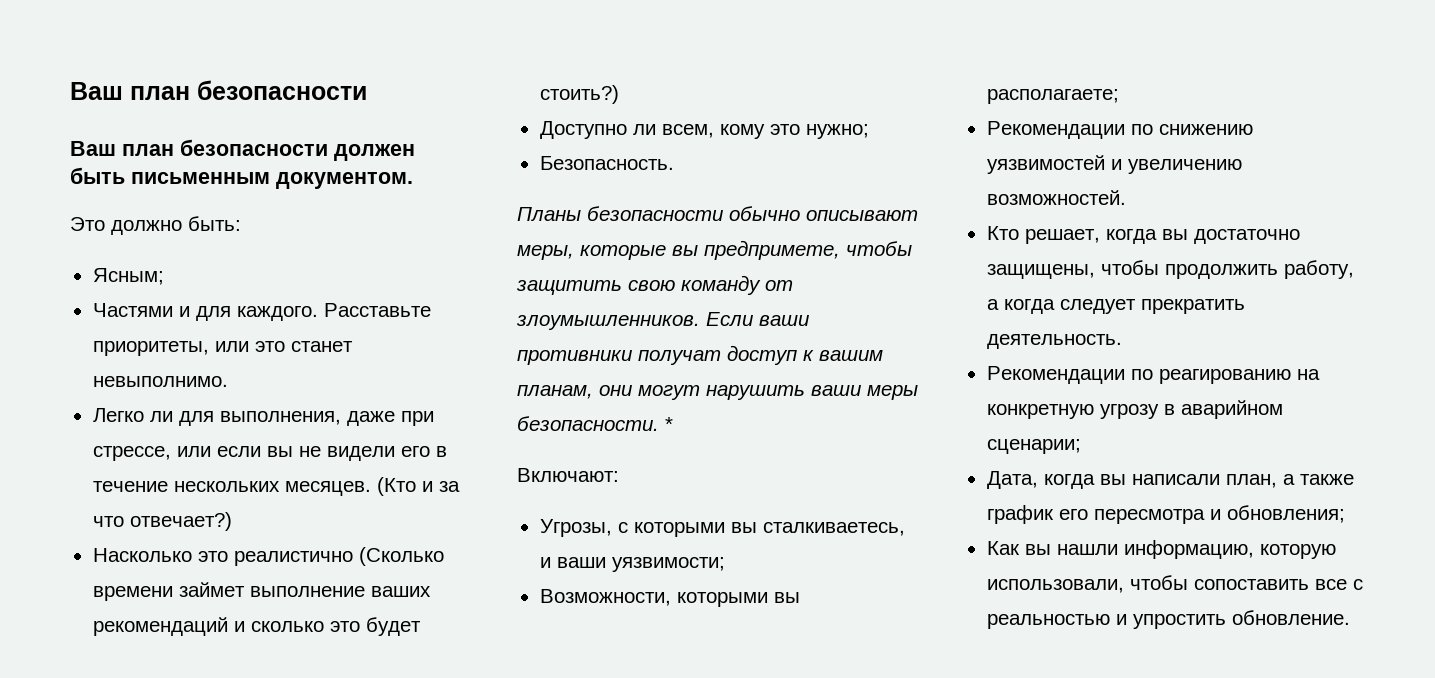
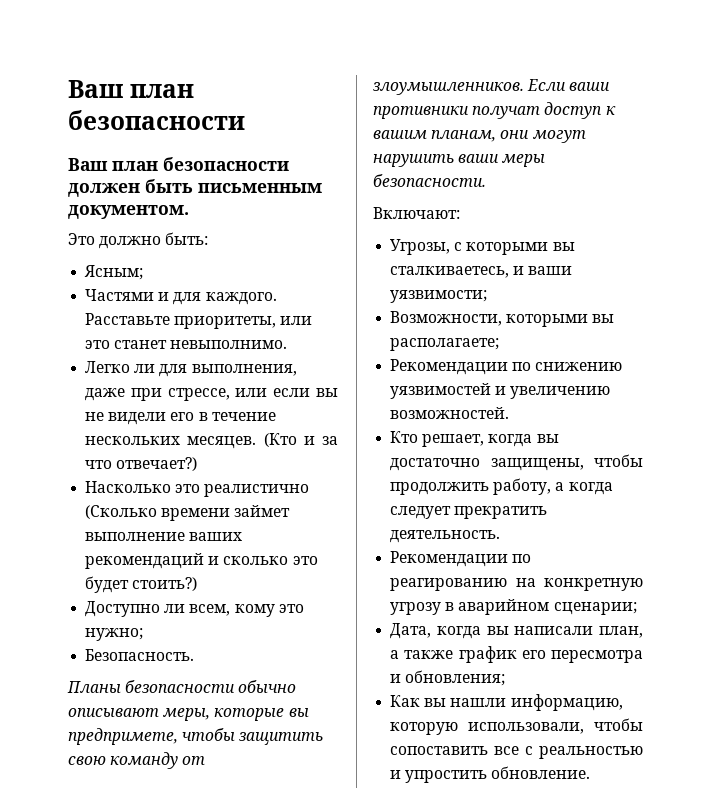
- *

